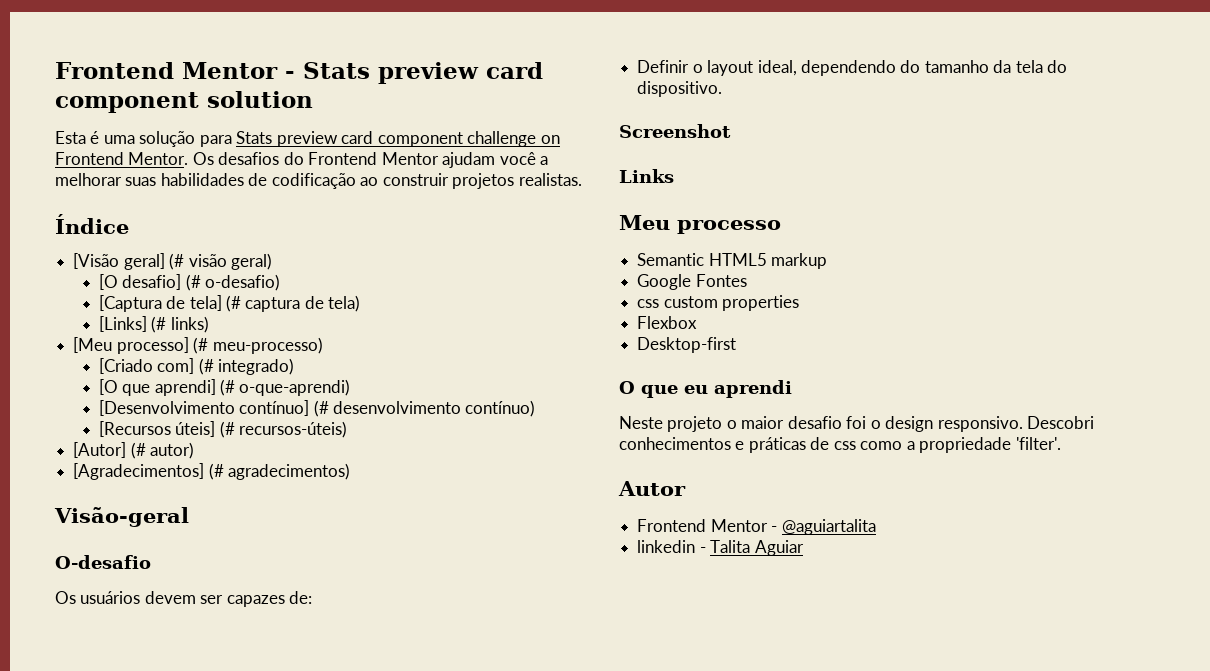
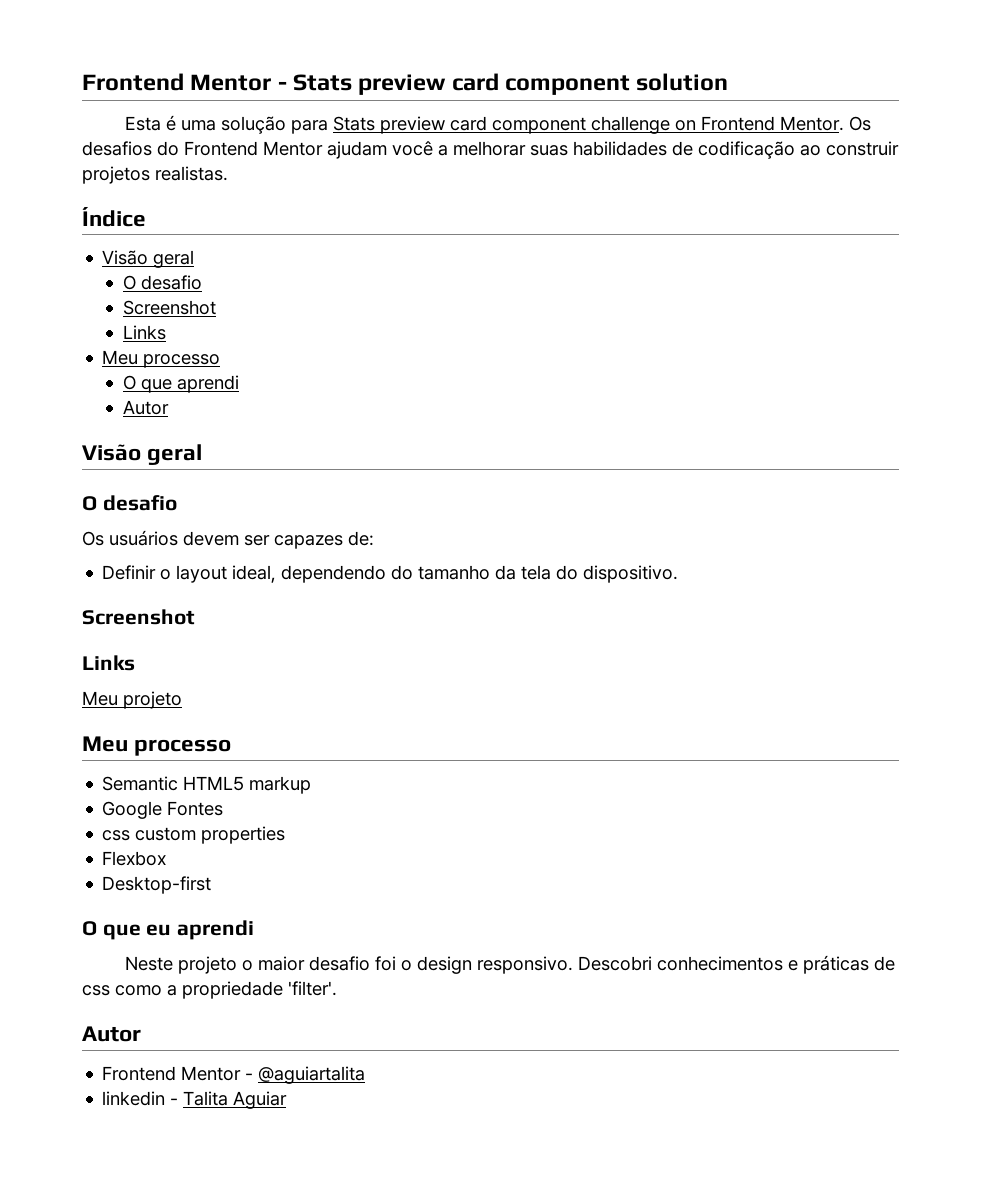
  Índice
- [Visão geral] (# visão geral)
- [O desafio] (# o-desafio)
- [Captura de tela] (# captura de tela)
- [Links] (# links)
- [Meu processo] (# meu-processo)
- [Criado com] (# integrado)
- [O que aprendi] (# o-que-aprendi)
- [Desenvolvimento contínuo] (# desenvolvimento contínuo)
- [Recursos úteis] (# recursos-úteis)
- [Autor] (# autor)
- [Agradecimentos] (# agradecimentos)
- Visão-geral
- O-desafio
+ Visão geral
+ O desafio
+ Screenshot
+ Links
+ Meu processo
+ O que aprendi
+ Autor
+ Visão geral
+ O desafio
+ Meu projeto

